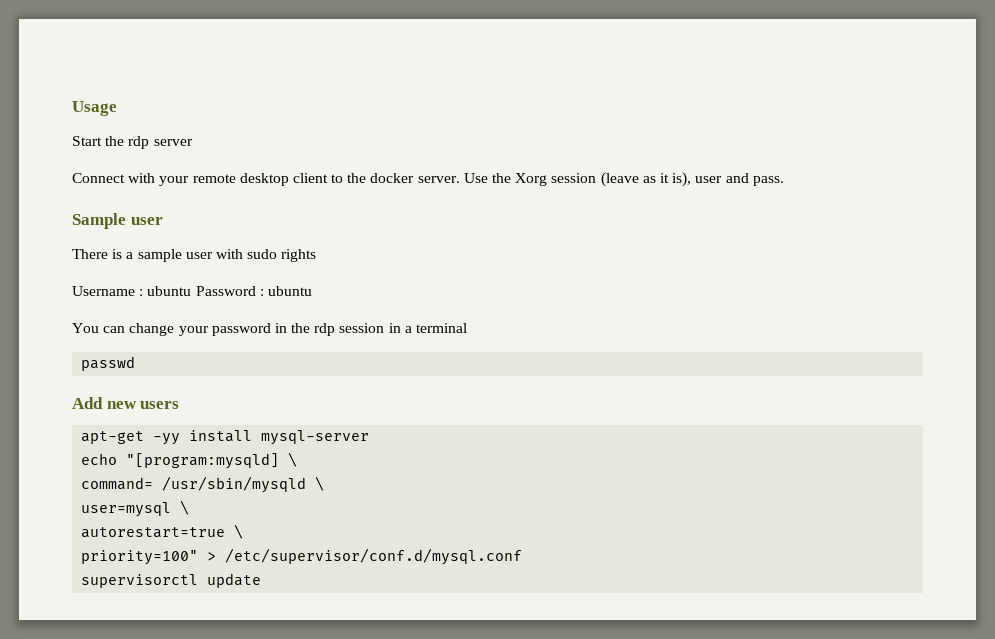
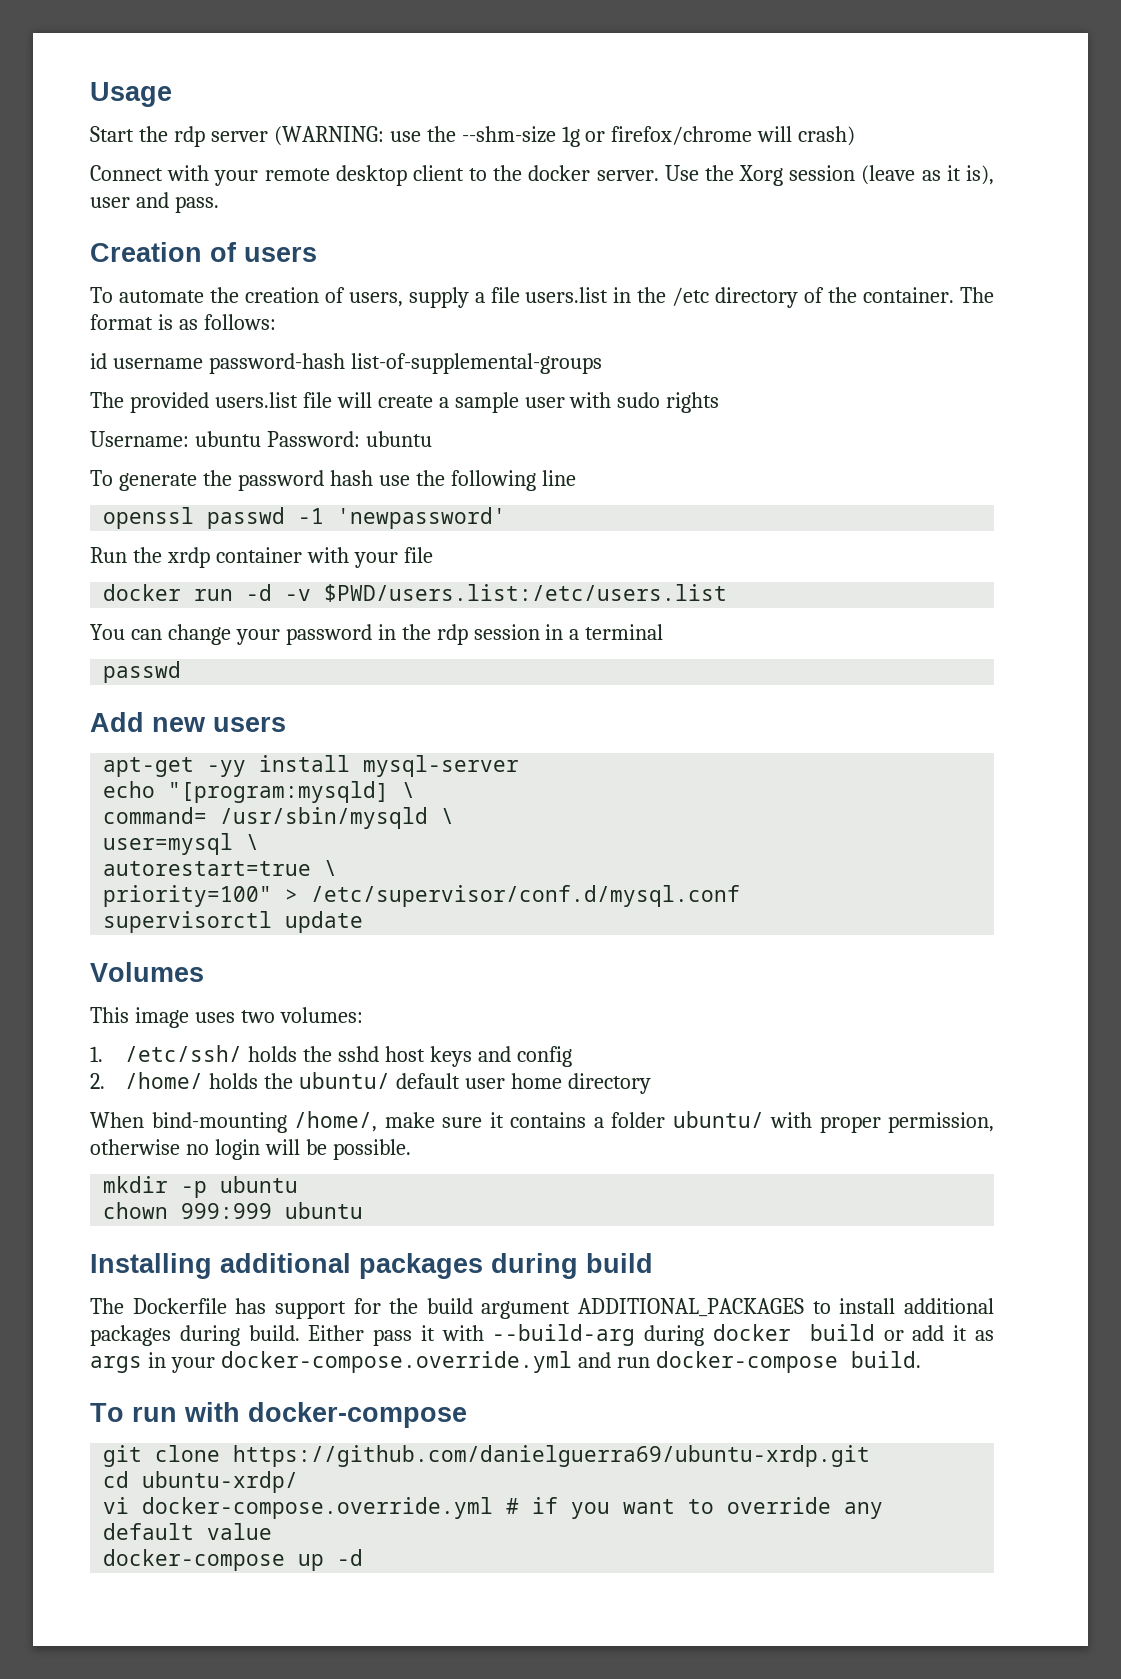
- Start the rdp server
+ Start the rdp server (WARNING: use the --shm-size 1g or firefox/chrome will crash)
- Sample user
- There is a sample user with sudo rights
+ Creation of users
+ To automate the creation of users, supply a file users.list in the /etc directory of the container. The format is as follows:
+ id username password-hash list-of-supplemental-groups
+ The provided users.list file will create a sample user with sudo rights
- Username : ubuntu Password : ubuntu
+ Username: ubuntu Password: ubuntu
+ To generate the password hash use the following line
+ openssl passwd -1 'newpassword'
+ Run the xrdp container with your file
+ docker run -d -v $PWD/users.list:/etc/users.list
+ Volumes
+ This image uses two volumes:
+ 1. /etc/ssh/ holds the sshd host keys and config
+ 2. /home/ holds the ubuntu/ default user home directory
+ When bind-mounting /home/, make sure it contains a folder ubuntu/ with proper permission, otherwise no login will be possible.
+ mkdir -p ubuntu
+ chown 999:999 ubuntu
+ Installing additional packages during build
+ The Dockerfile has support for the build argument ADDITIONAL_PACKAGES to install additional packages during build. Either pass it with --build-arg during docker build or add it as args in your docker-compose.override.yml and run docker-compose build.
+ To run with docker-compose
+ git clone https://github.com/danielguerra69/ubuntu-xrdp.git
+ cd ubuntu-xrdp/
+ vi docker-compose.override.yml # if you want to override any default value
+ docker-compose up -d

